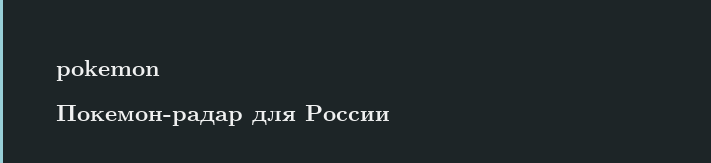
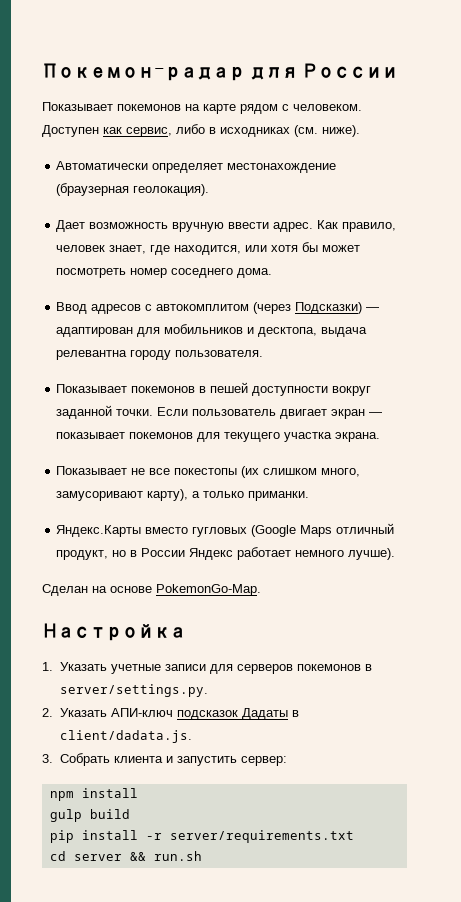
- pokemon
+ Показывает покемонов на карте рядом с человеком. Доступен как сервис, либо в исходниках (см. ниже).
+ Автоматически определяет местонахождение (браузерная геолокация).
+ Дает возможность вручную ввести адрес. Как правило, человек знает, где находится, или хотя бы может посмотреть номер соседнего дома.
+ Ввод адресов с автокомплитом (через Подсказки) — адаптирован для мобильников и десктопа, выдача релевантна городу пользователя.
+ Показывает покемонов в пешей доступности вокруг заданной точки. Если пользователь двигает экран — показывает покемонов для текущего участка экрана.
+ Показывает не все покестопы (их слишком много, замусоривают карту), а только приманки.
+ Яндекс.Карты вместо гугловых (Google Maps отличный продукт, но в России Яндекс работает немного лучше).
+ Сделан на основе PokemonGo-Map.
+ Настройка
+ 1. Указать учетные записи для серверов покемонов в server/settings.py.
+ 2. Указать АПИ-ключ подсказок Дадаты в client/dadata.js.
+ 3. Собрать клиента и запустить сервер:
+ npm install
+ gulp build
+ pip install -r server/requirements.txt
+ cd server && run.sh

